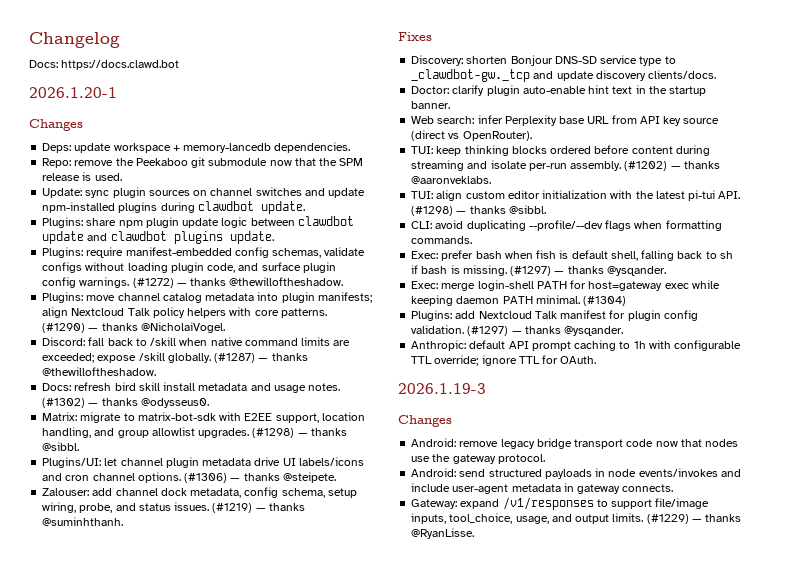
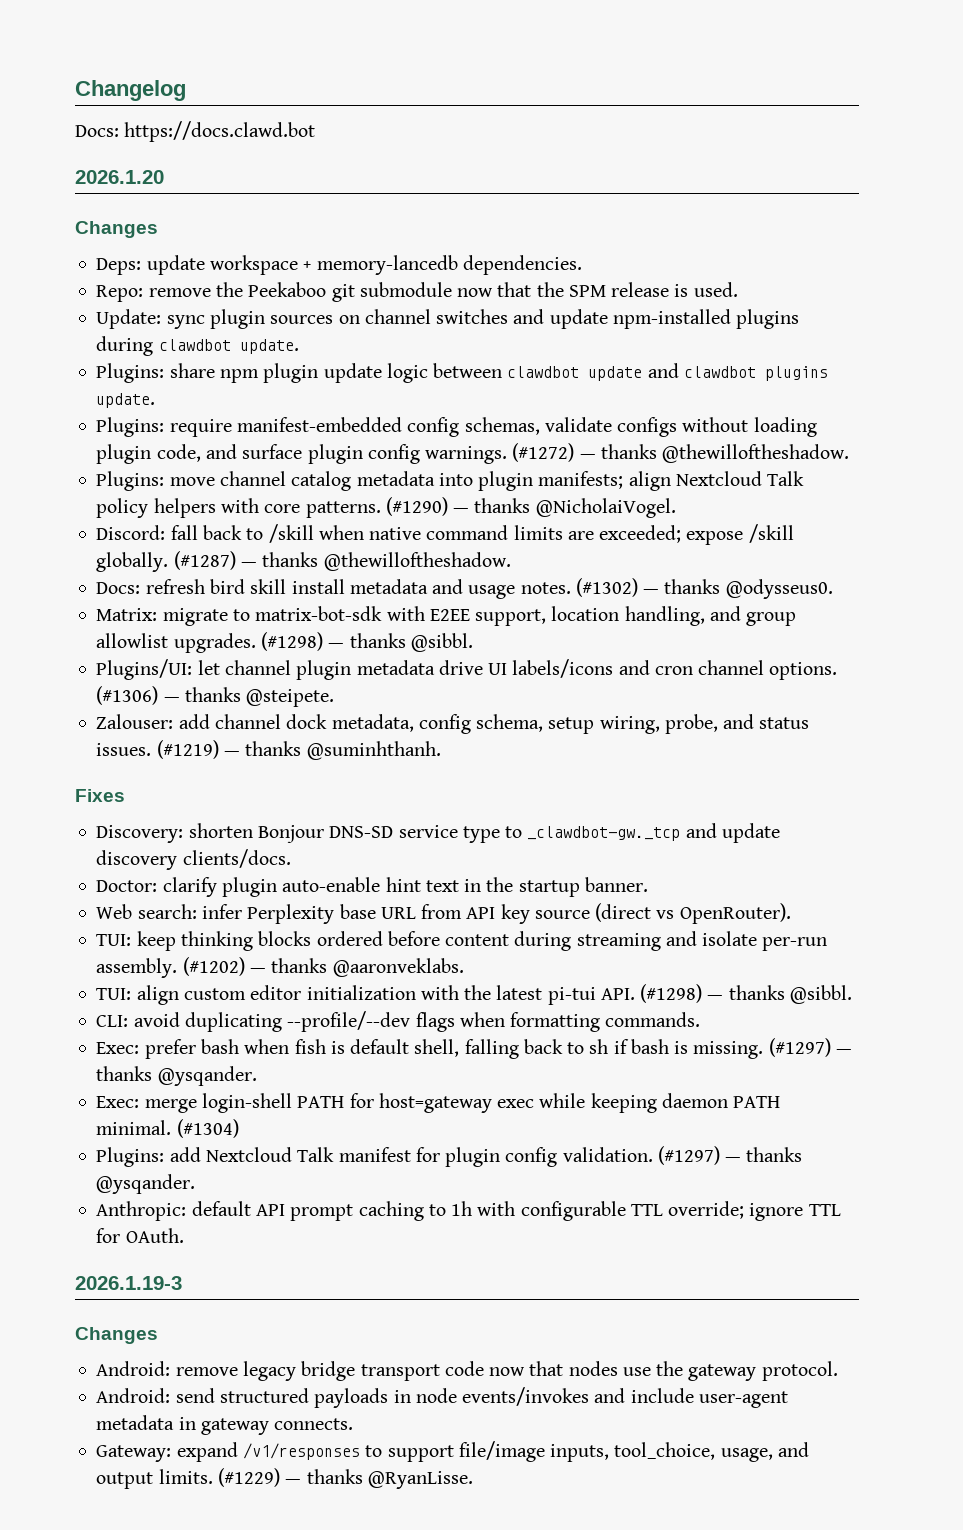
- 2026.1.20-1
+ 2026.1.20

